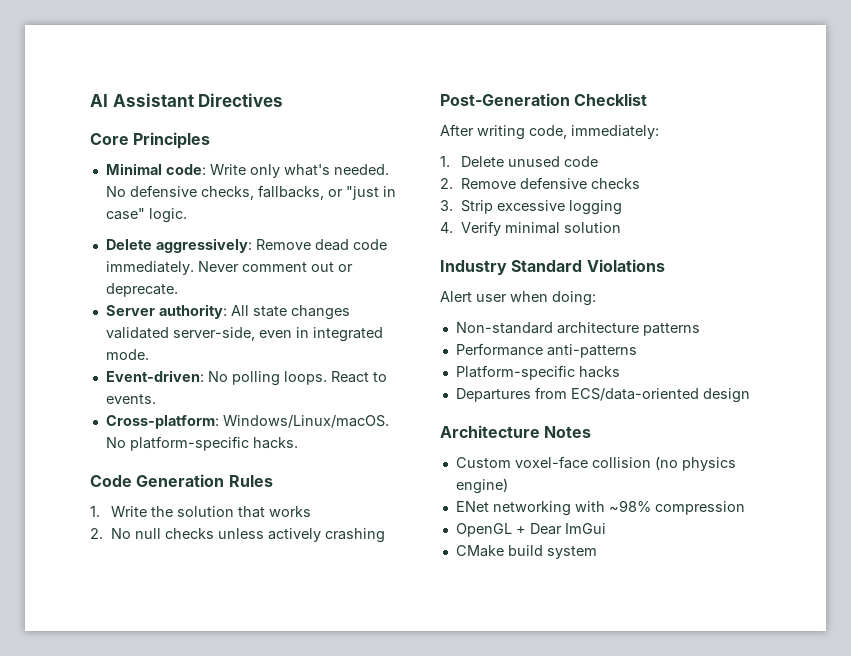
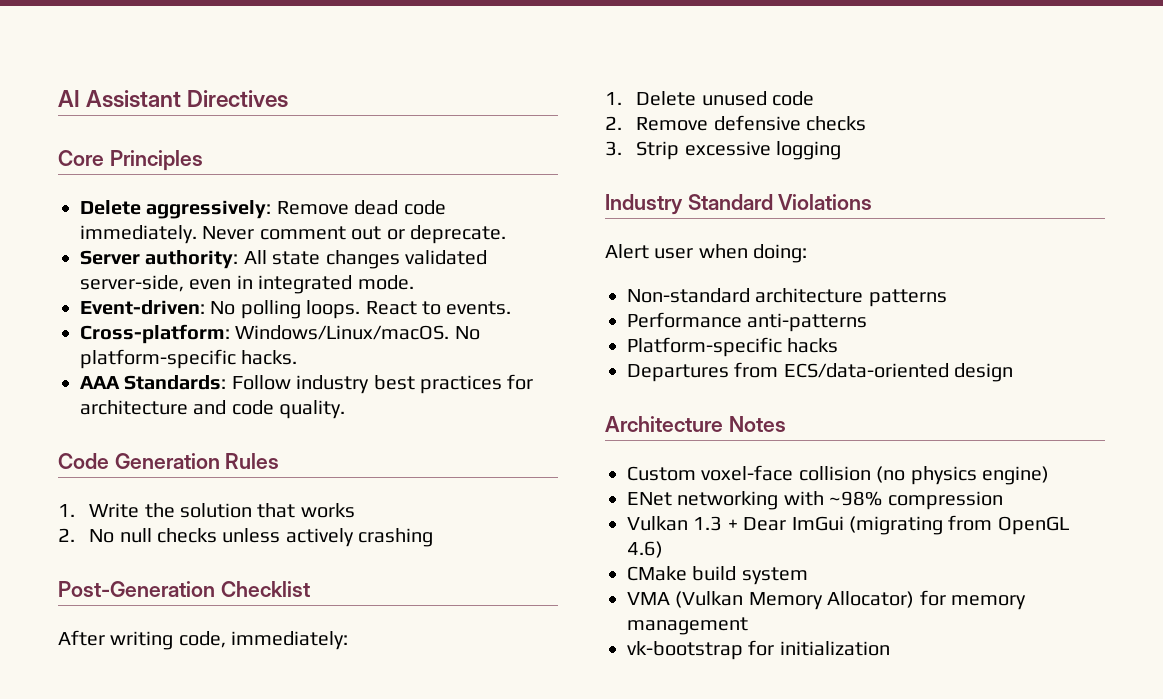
- Minimal code: Write only what's needed. No defensive checks, fallbacks, or "just in case" logic.
+ AAA Standards: Follow industry best practices for architecture and code quality.
- 4. Verify minimal solution
- OpenGL + Dear ImGui
+ Vulkan 1.3 + Dear ImGui (migrating from OpenGL 4.6)
+ VMA (Vulkan Memory Allocator) for memory management
+ vk-bootstrap for initialization

